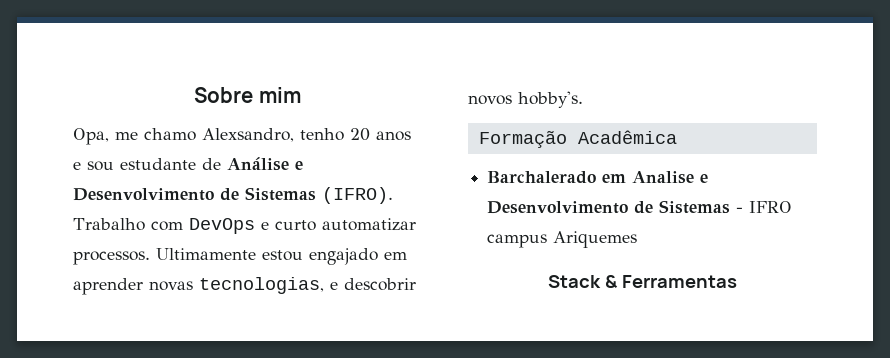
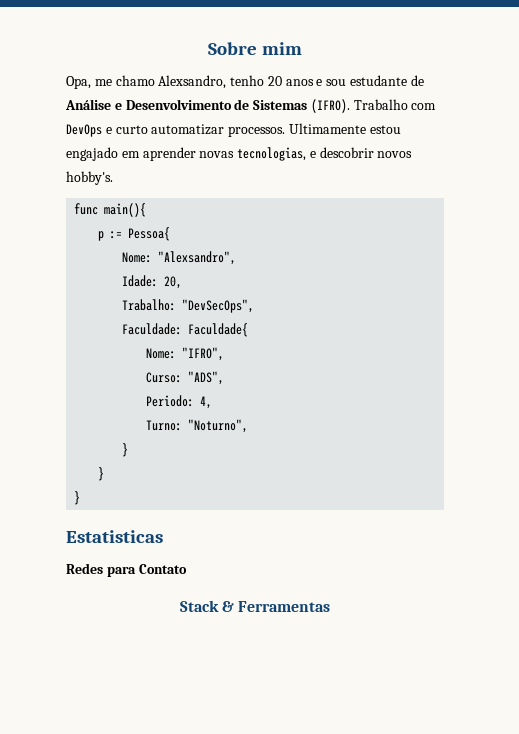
- Formação Acadêmica
- Barchalerado em Analise e Desenvolvimento de Sistemas - IFRO campus Ariquemes
+ func main(){
+ p := Pessoa{
+ Nome: "Alexsandro",
+ Idade: 20,
+ Trabalho: "DevSecOps",
+ Faculdade: Faculdade{
+ Nome: "IFRO",
+ Curso: "ADS",
+ Periodo: 4,
+ Turno: "Noturno",
+ }
+ }
+ }
+ Estatisticas
+ Redes para Contato

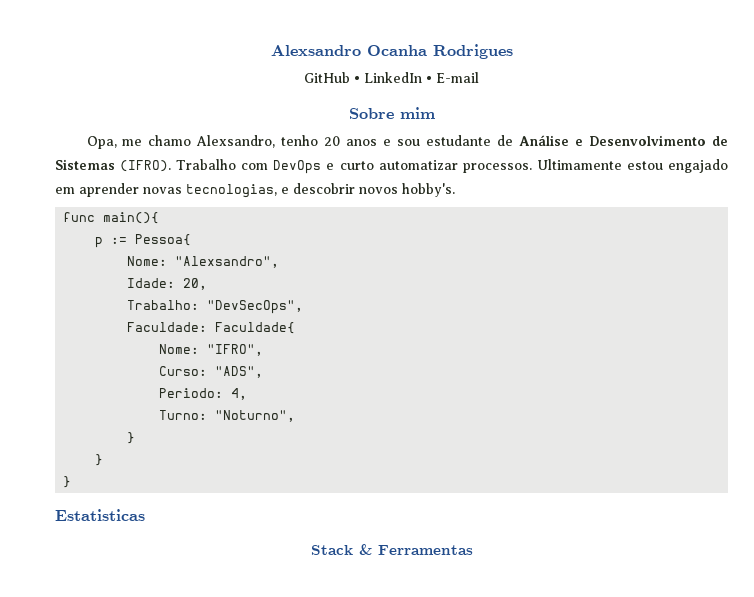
+ Alexsandro Ocanha Rodrigues
+ GitHub • LinkedIn • E-mail
- Redes para Contato

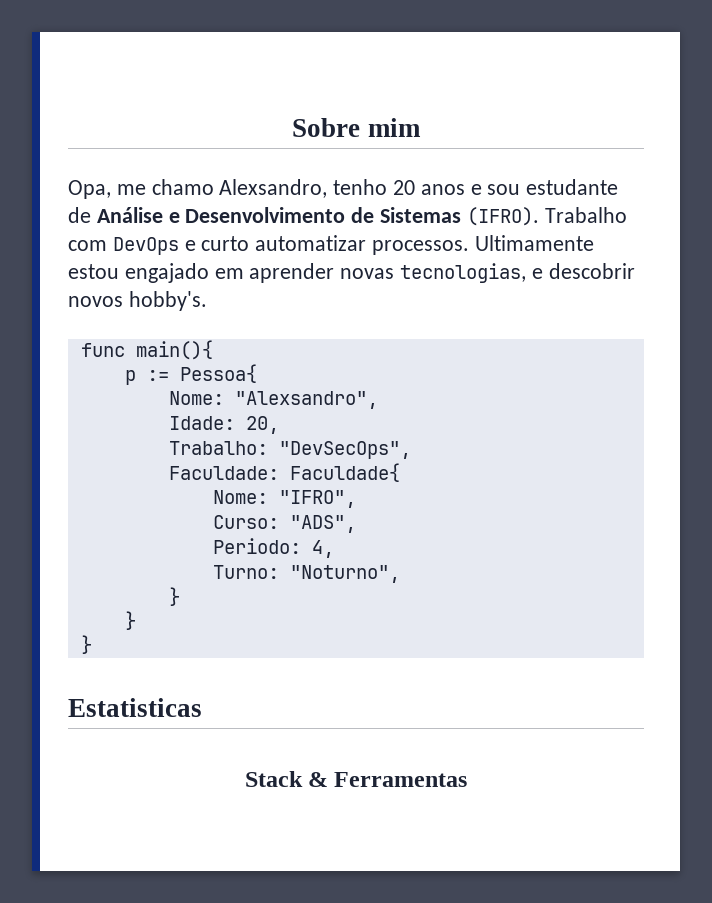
- Alexsandro Ocanha Rodrigues
- GitHub • LinkedIn • E-mail

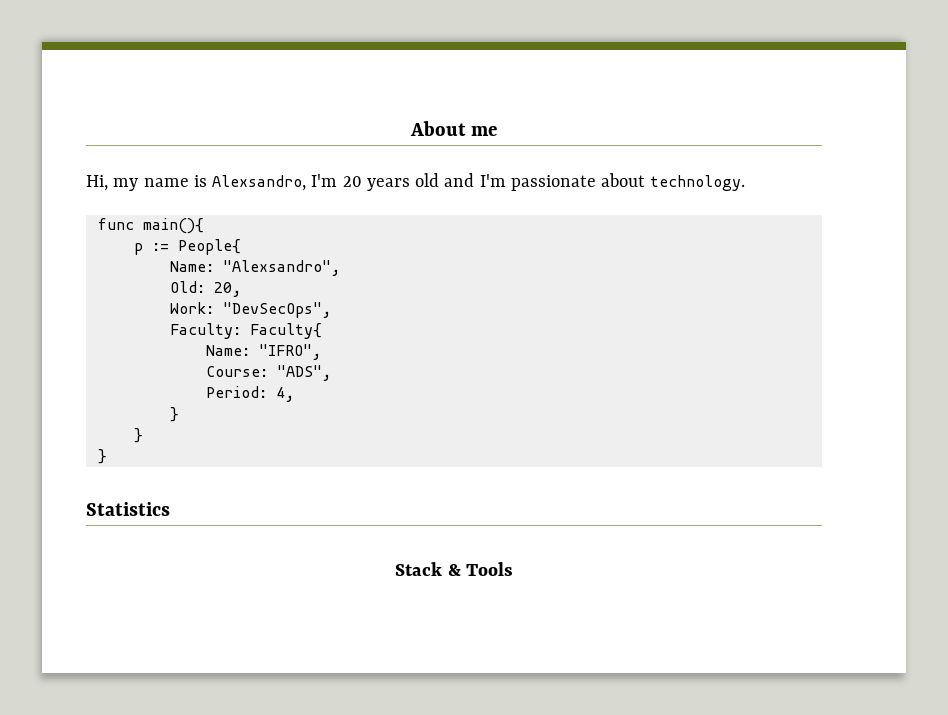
- Sobre mim
- Opa, me chamo Alexsandro, tenho 20 anos e sou estudante de Análise e Desenvolvimento de Sistemas (IFRO). Trabalho com DevOps e curto automatizar processos. Ultimamente estou engajado em aprender novas tecnologias, e descobrir novos hobby's.
+ About me
+ Hi, my name is Alexsandro, I'm 20 years old and I'm passionate about technology.
- p := Pessoa{
- Nome: "Alexsandro",
+ p := People{
+ Name: "Alexsandro",
- Idade: 20,
+ Old: 20,
- Trabalho: "DevSecOps",
+ Work: "DevSecOps",
- Faculdade: Faculdade{
- Nome: "IFRO",
+ Faculty: Faculty{
+ Name: "IFRO",
- Curso: "ADS",
+ Course: "ADS",
- Periodo: 4,
+ Period: 4,
- Turno: "Noturno",
- Estatisticas
+ Statistics
- Stack & Ferramentas
+ Stack & Tools

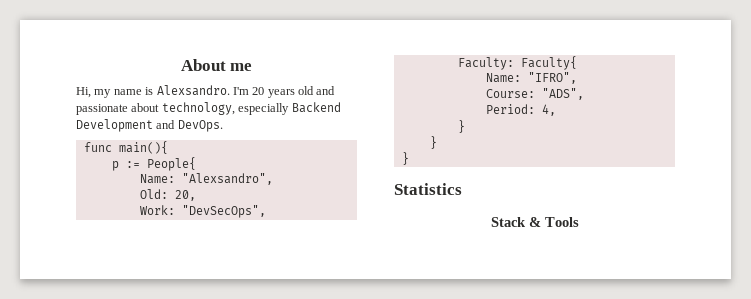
- Hi, my name is Alexsandro, I'm 20 years old and I'm passionate about technology.
+ Hi, my name is Alexsandro. I'm 20 years old and passionate about technology, especially Backend Development and DevOps.

